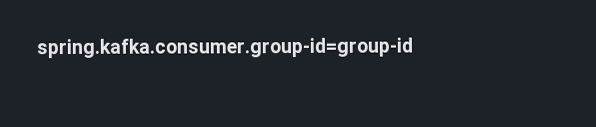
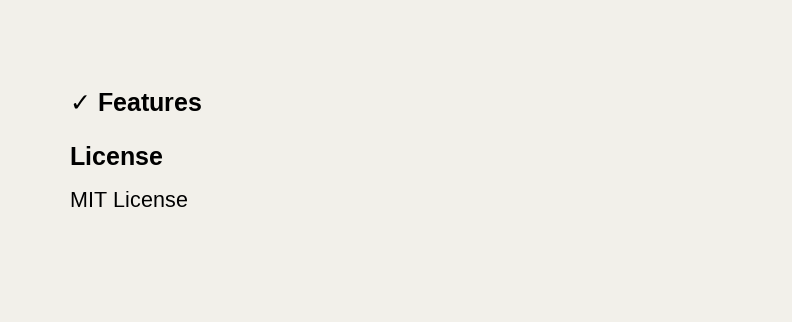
- spring.kafka.consumer.group-id=group-id
+ ✓ Features
+ License
+ MIT License

